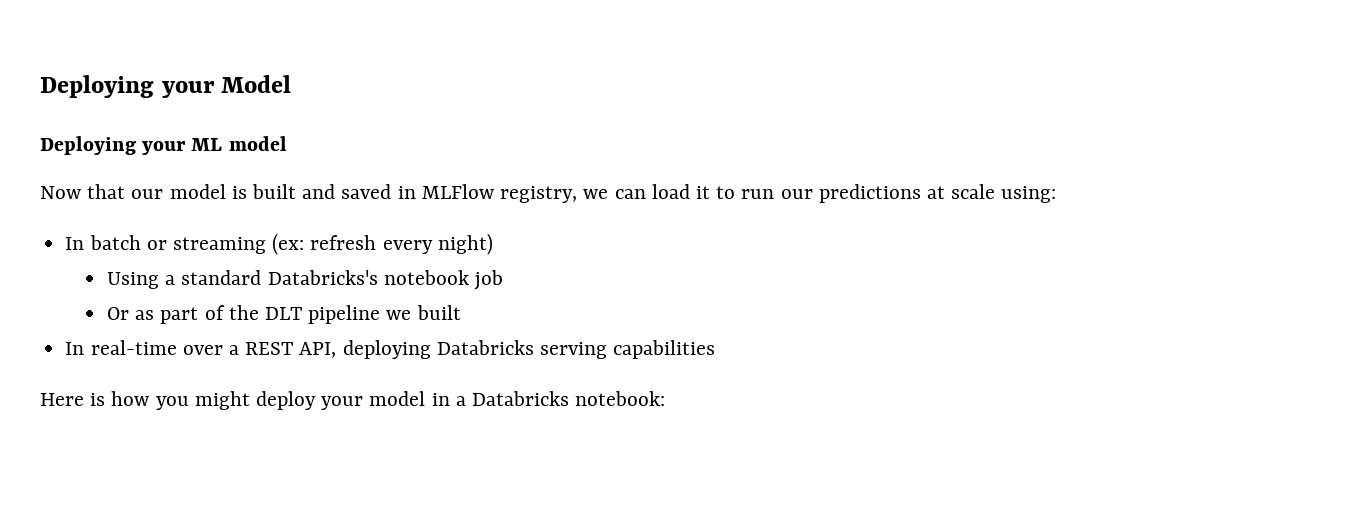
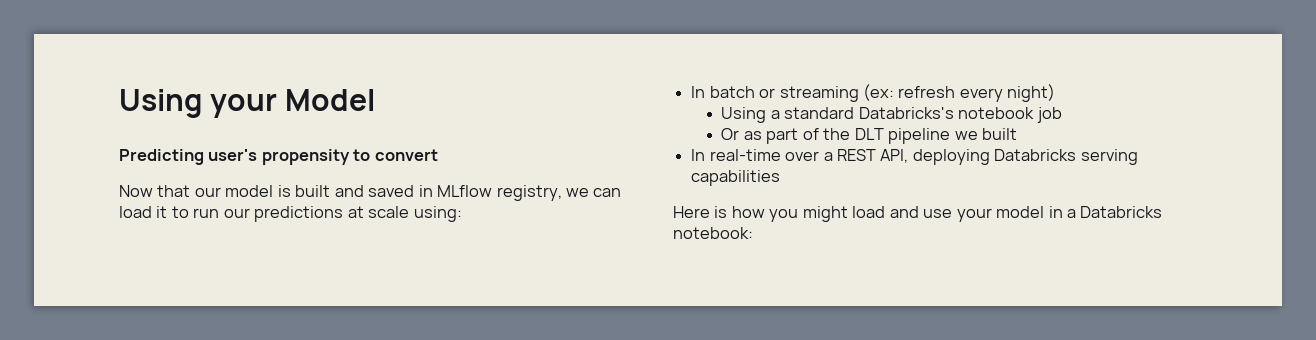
- Deploying your Model
+ Using your Model
- Deploying your ML model
+ Predicting user's propensity to convert
- Now that our model is built and saved in MLFlow registry, we can load it to run our predictions at scale using:
+ Now that our model is built and saved in MLflow registry, we can load it to run our predictions at scale using:
- Here is how you might deploy your model in a Databricks notebook:
+ Here is how you might load and use your model in a Databricks notebook:

